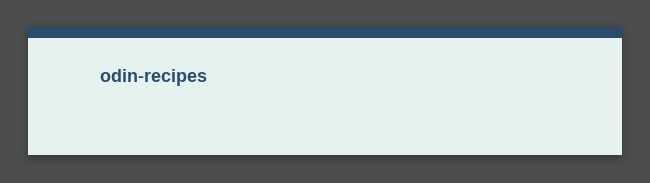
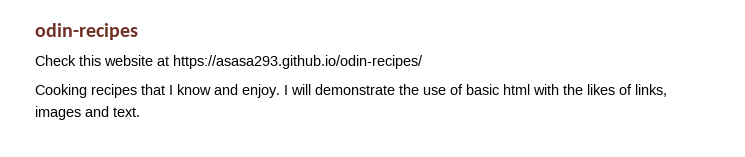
+ Check this website at https://asasa293.github.io/odin-recipes/
+ Cooking recipes that I know and enjoy. I will demonstrate the use of basic html with the likes of links, images and text.

